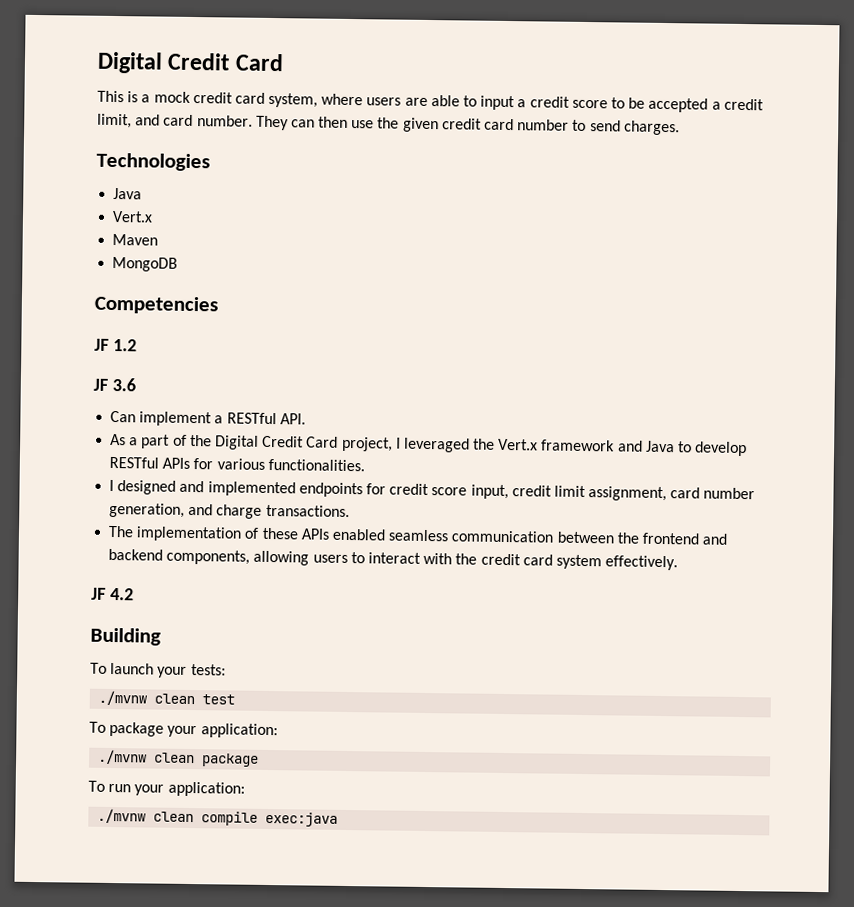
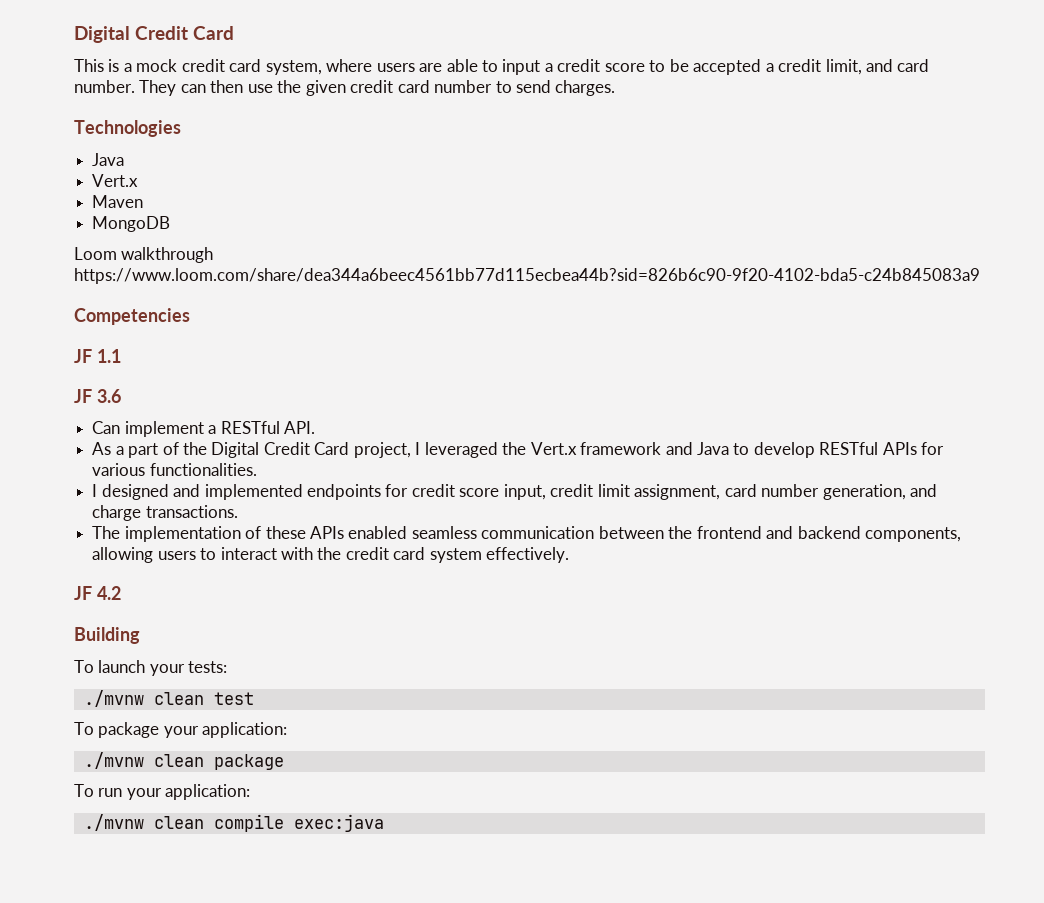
+ Loom walkthrough https://www.loom.com/share/dea344a6beec4561bb77d115ecbea44b?sid=826b6c90-9f20-4102-bda5-c24b845083a9
- JF 1.2
+ JF 1.1

